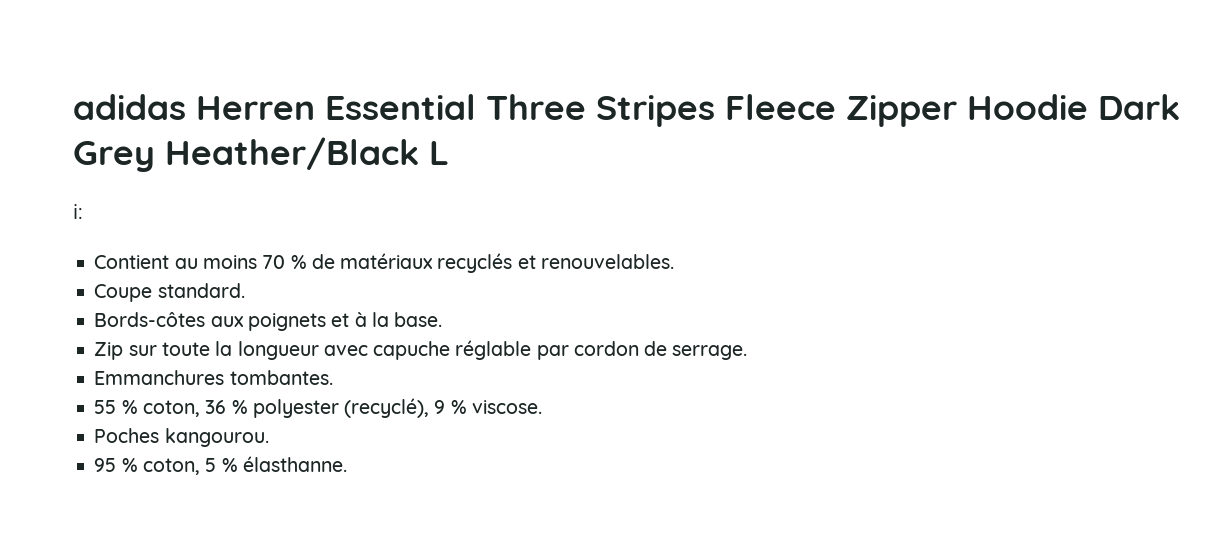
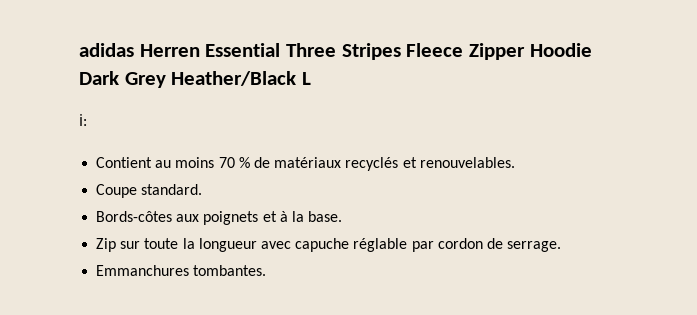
- 55 % coton, 36 % polyester (recyclé), 9 % viscose.
- Poches kangourou.
- 95 % coton, 5 % élasthanne.

